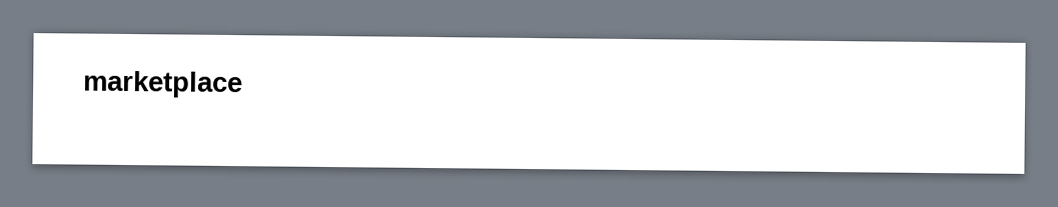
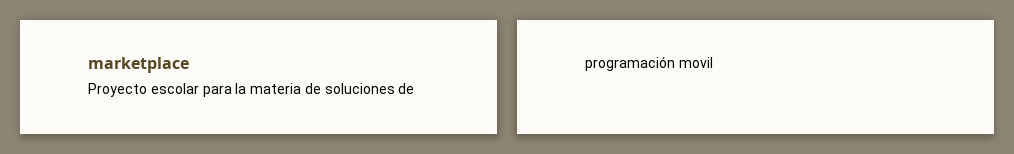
+ Proyecto escolar para la materia de soluciones de programación movil

